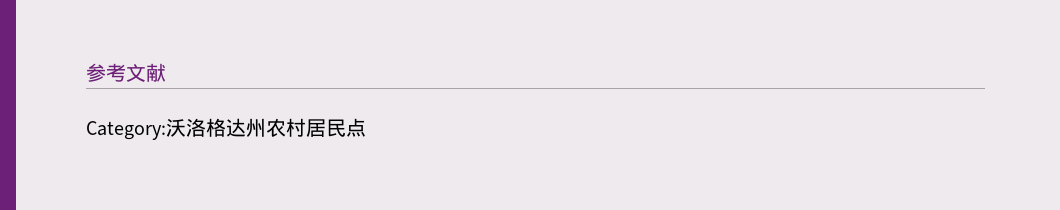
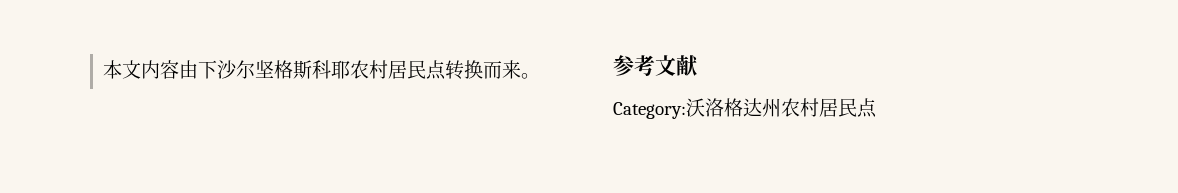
+ 本文内容由下沙尔坚格斯科耶农村居民点转换而来。

